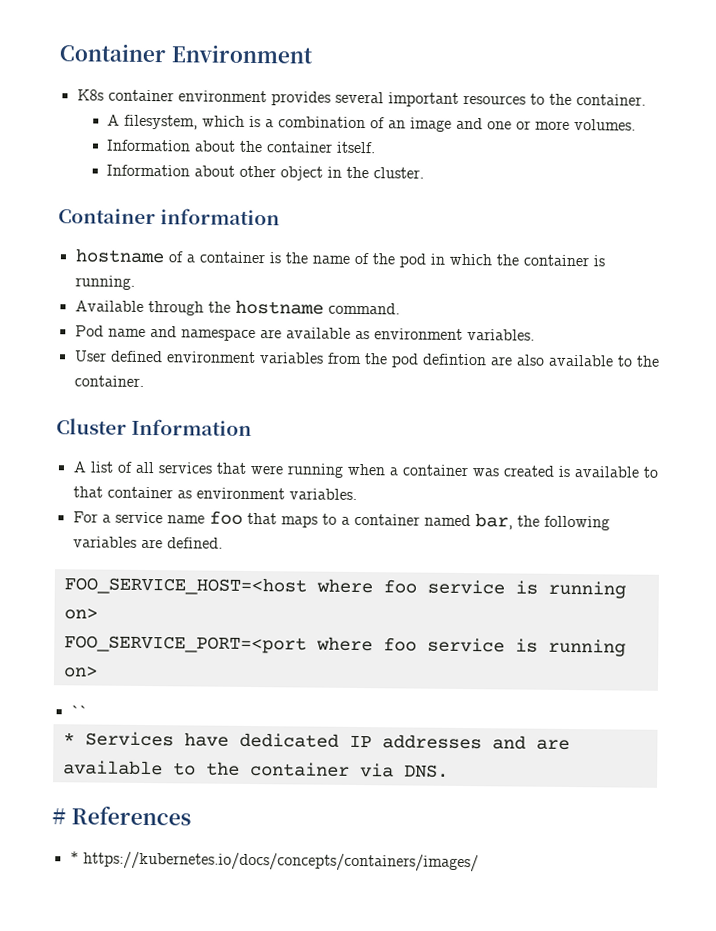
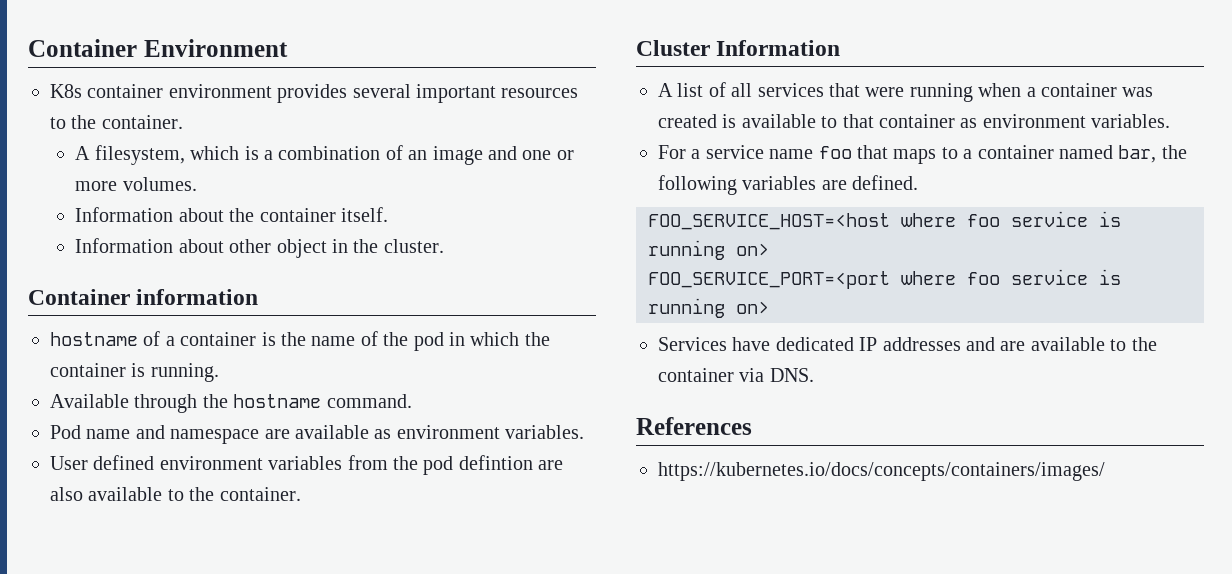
- ``
- * Services have dedicated IP addresses and are available to the container via DNS.
+ Services have dedicated IP addresses and are available to the container via DNS.
- # References
+ References
- * https://kubernetes.io/docs/concepts/containers/images/
+ https://kubernetes.io/docs/concepts/containers/images/

